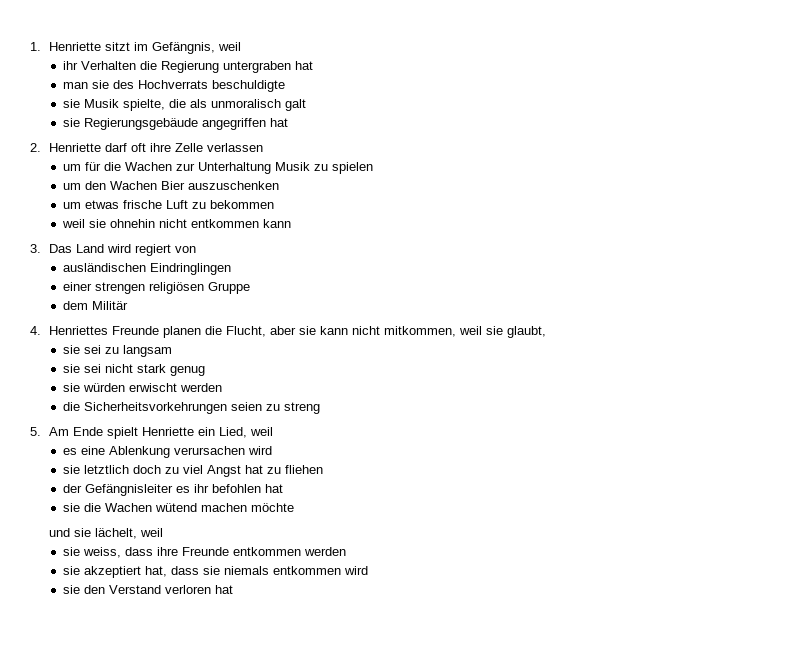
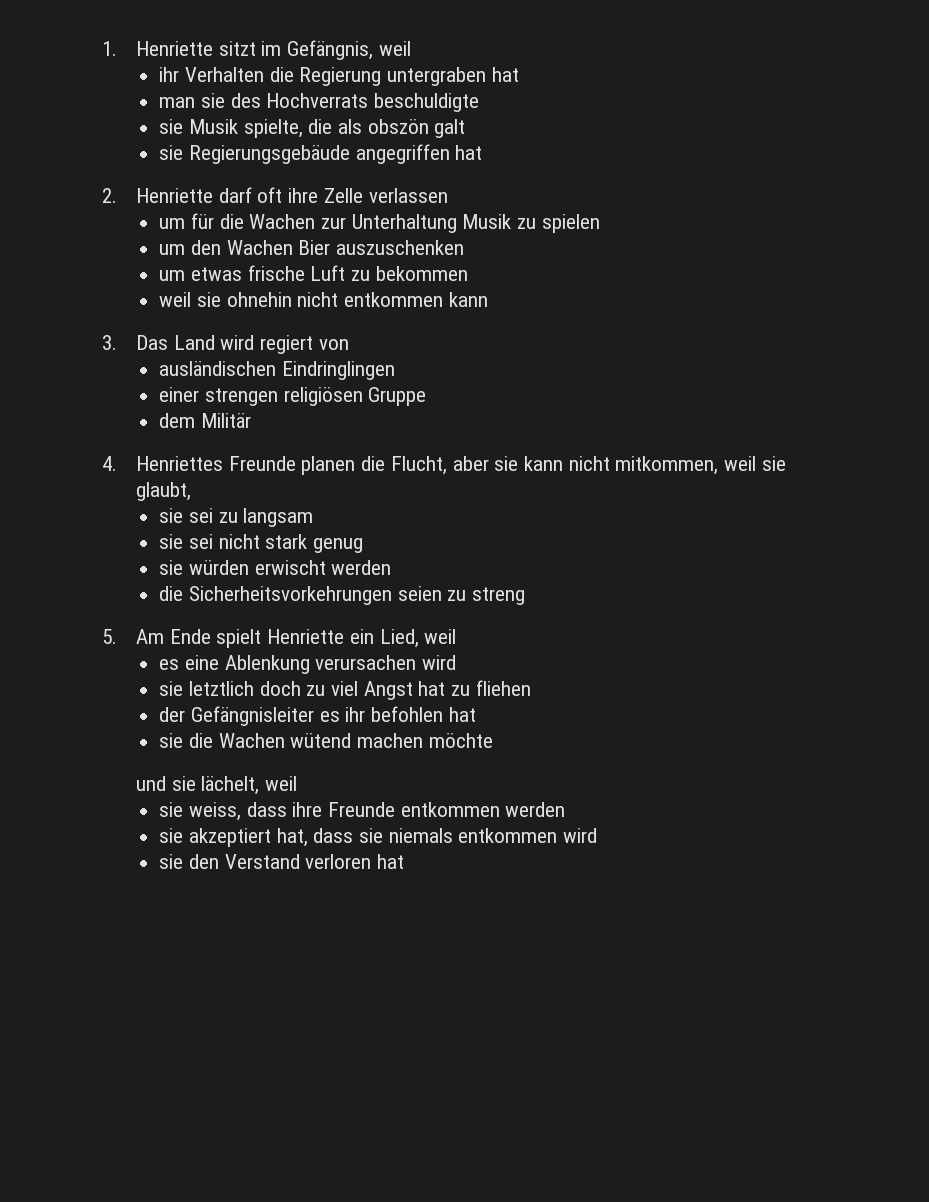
- sie Musik spielte, die als unmoralisch galt
+ sie Musik spielte, die als obszön galt

